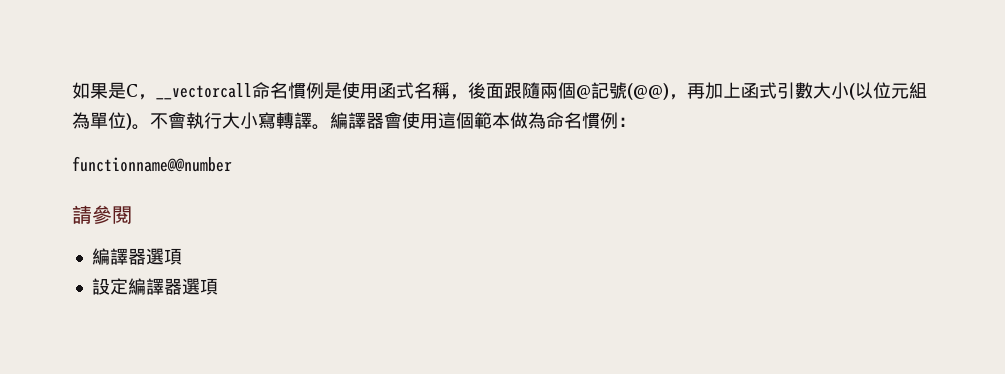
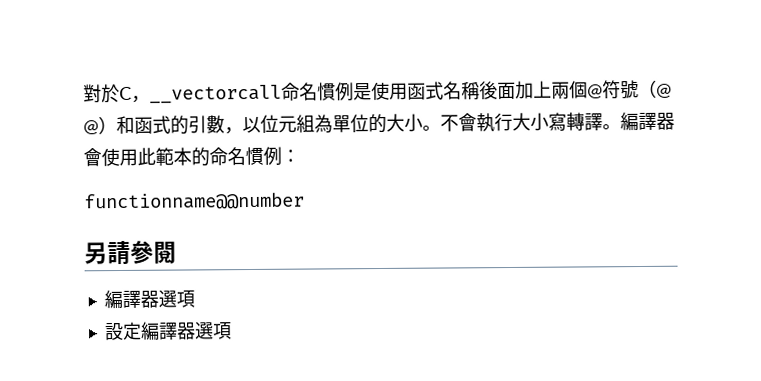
- 如果是C，__vectorcall命名慣例是使用函式名稱，後面跟隨兩個@記號(@@)，再加上函式引數大小(以位元組為單位)。
+ 對於C，__vectorcall命名慣例是使用函式名稱後面加上兩個@符號（@ @）和函式的引數，以位元組為單位的大小。
- 編譯器會使用這個範本做為命名慣例：
+ 編譯器會使用此範本的命名慣例：
- 請參閱
+ 另請參閱

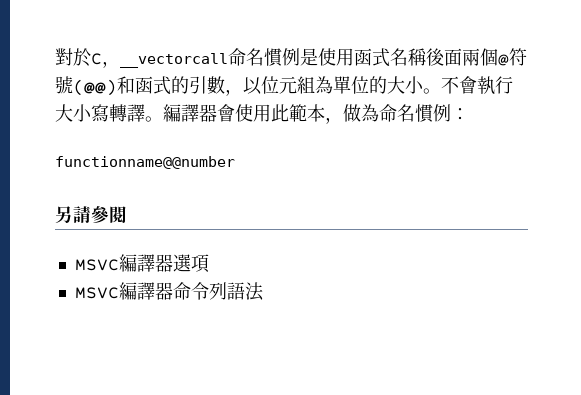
- 對於C，__vectorcall命名慣例是使用函式名稱後面加上兩個@符號（@ @）和函式的引數，以位元組為單位的大小。
+ 對於C，__vectorcall命名慣例是使用函式名稱後面兩個@符號(@@)和函式的引數，以位元組為單位的大小。
- 編譯器會使用此範本的命名慣例：
+ 編譯器會使用此範本，做為命名慣例：
  另請參閱
- 編譯器選項
+ MSVC編譯器選項
- 設定編譯器選項
+ MSVC編譯器命令列語法

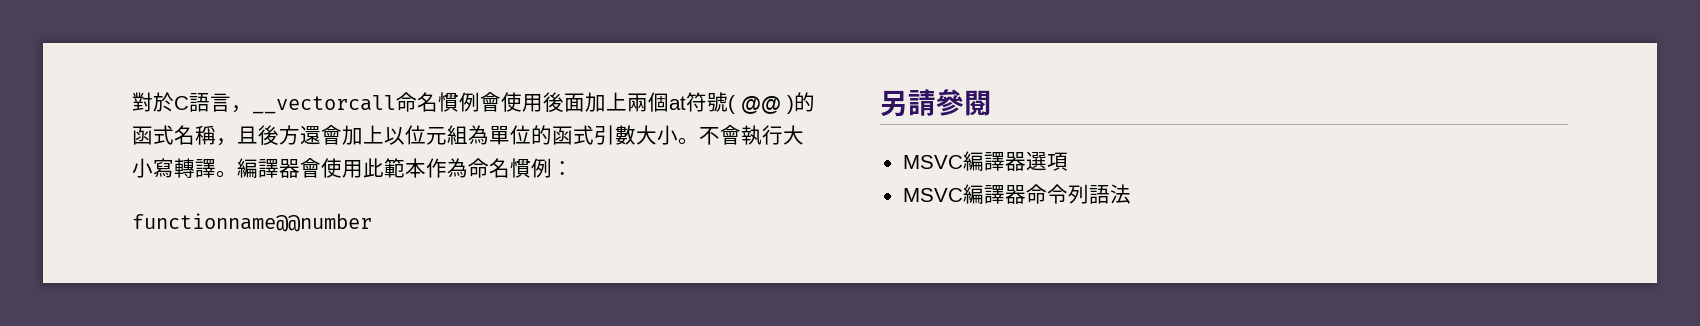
- 對於C，__vectorcall命名慣例是使用函式名稱後面兩個@符號(@@)和函式的引數，以位元組為單位的大小。
+ 對於C語言，__vectorcall命名慣例會使用後面加上兩個at符號( @@ )的函式名稱，且後方還會加上以位元組為單位的函式引數大小。
- 編譯器會使用此範本，做為命名慣例：
+ 編譯器會使用此範本作為命名慣例：

